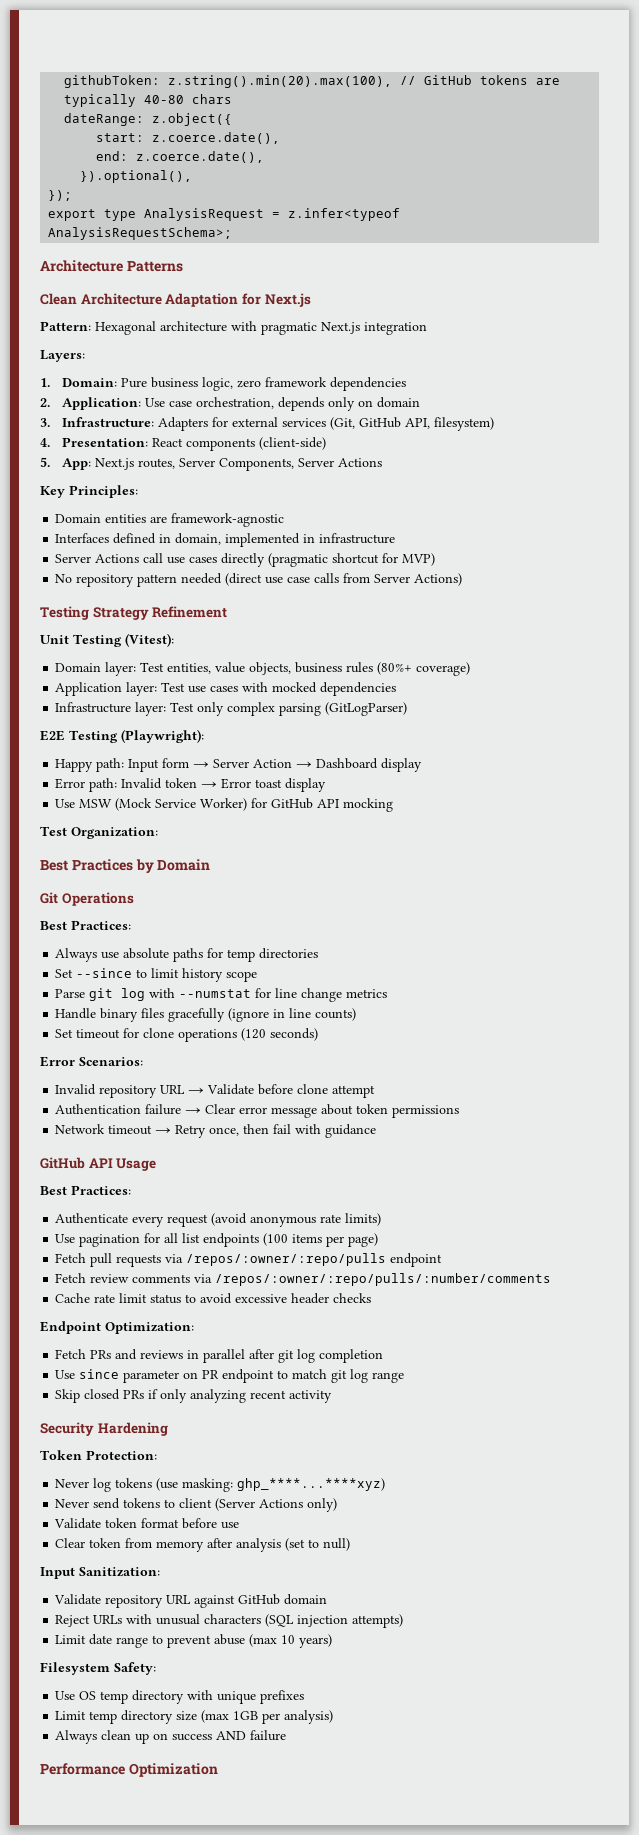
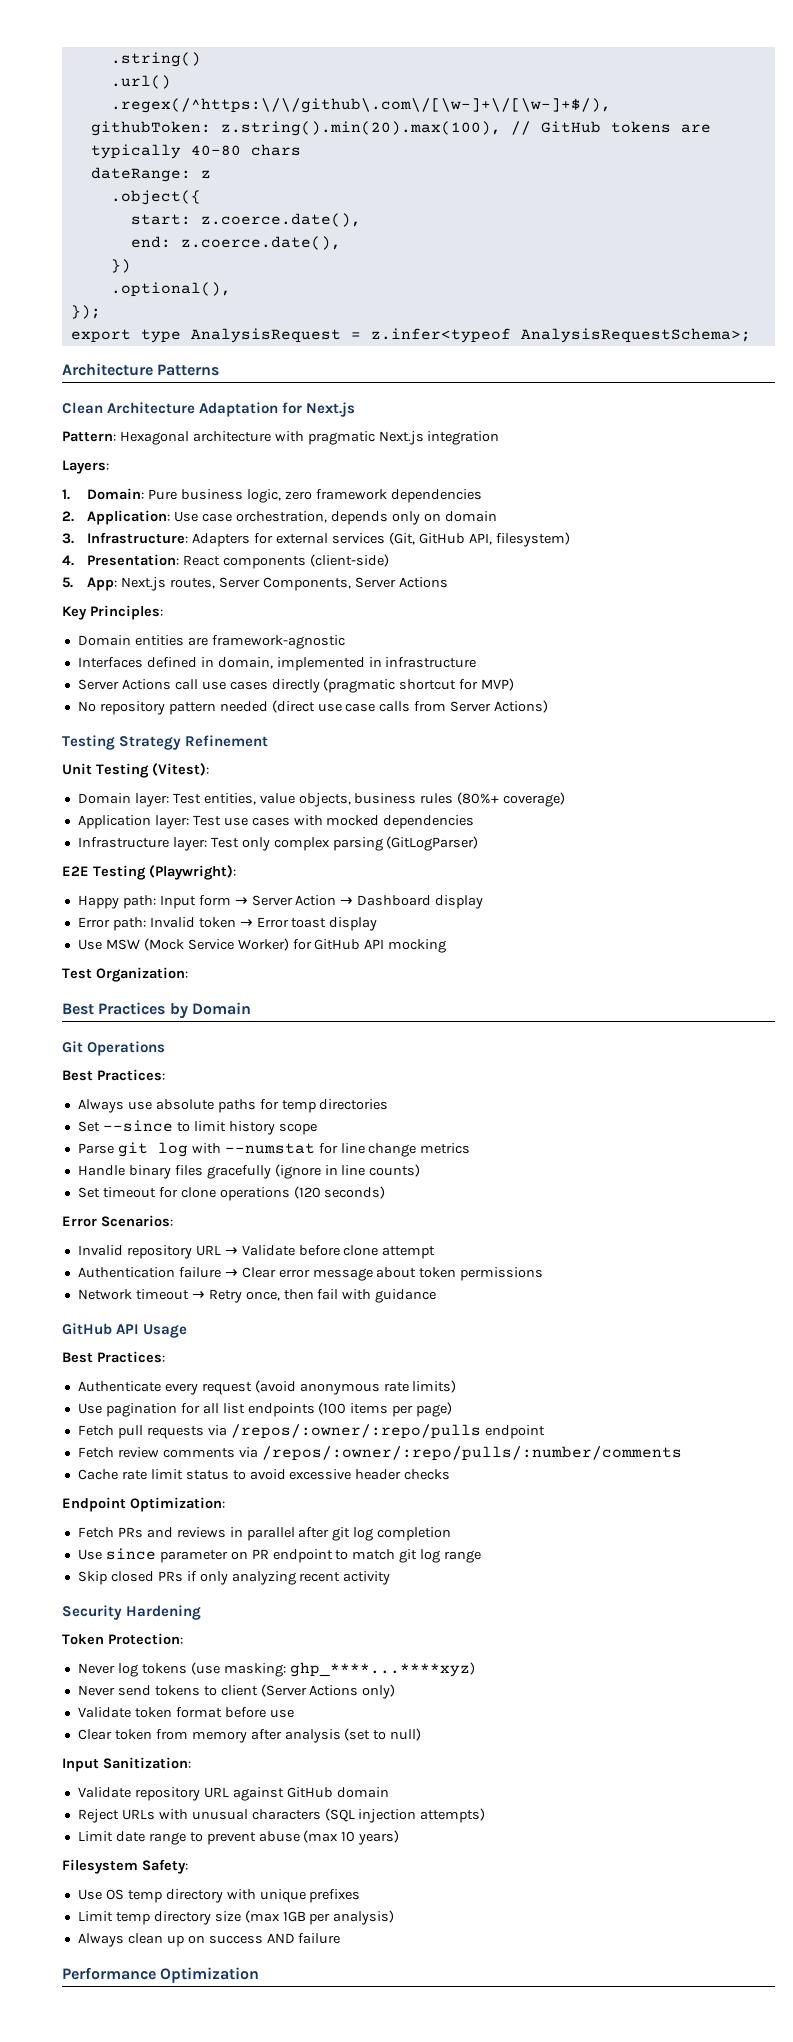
+ .string()
+ .url()
+ .regex(/^https:\/\/github\.com\/[\w-]+\/[\w-]+$/),
- dateRange: z.object({
+ dateRange: z
+ .object({
- }).optional(),
+ })
+ .optional(),

